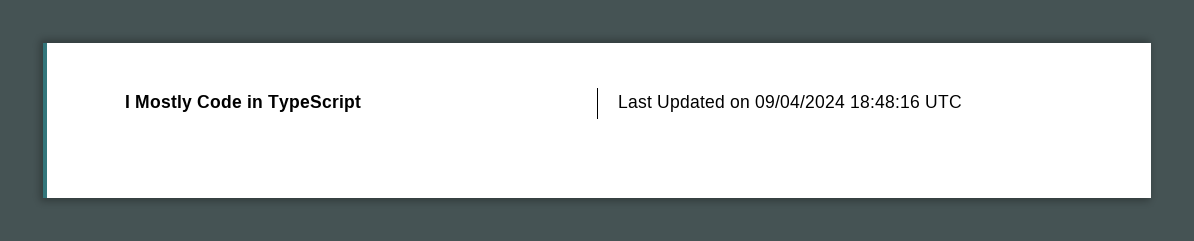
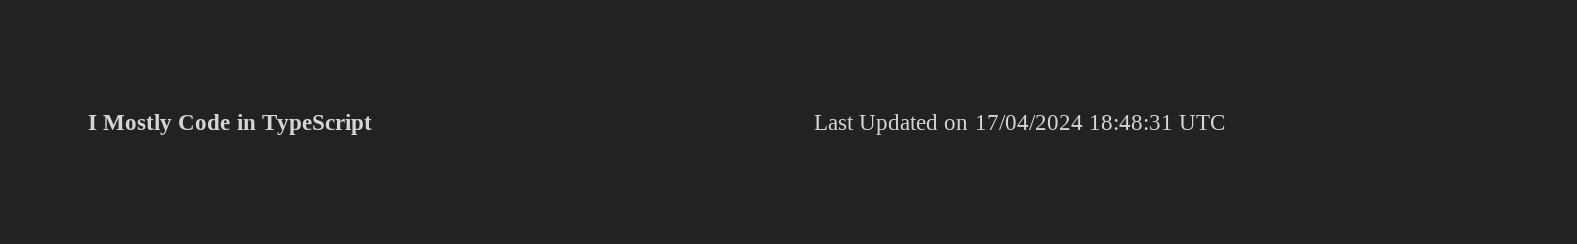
- Last Updated on 09/04/2024 18:48:16 UTC
+ Last Updated on 17/04/2024 18:48:31 UTC

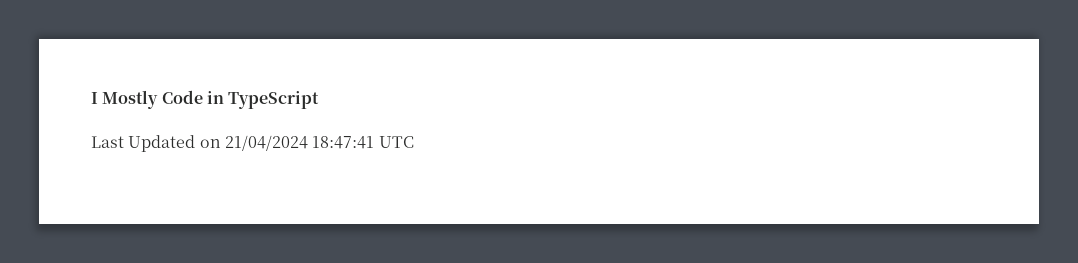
- Last Updated on 17/04/2024 18:48:31 UTC
+ Last Updated on 21/04/2024 18:47:41 UTC

